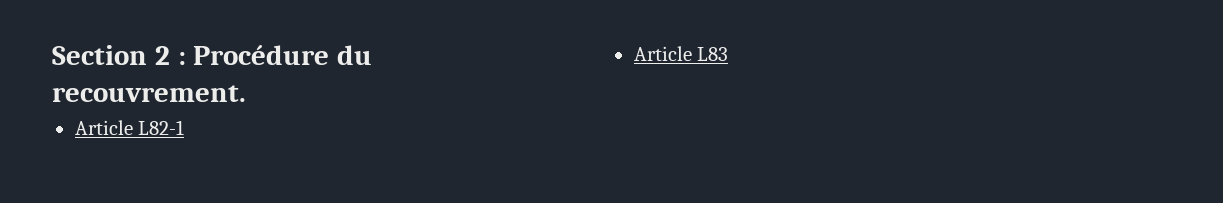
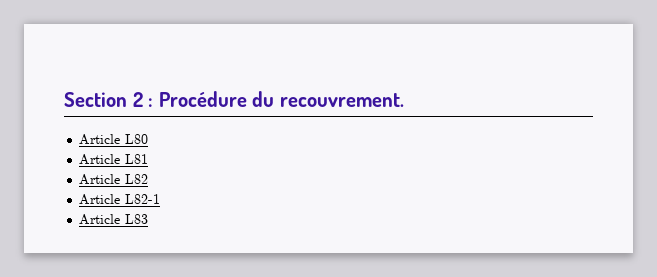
+ Article L80
+ Article L81
+ Article L82

